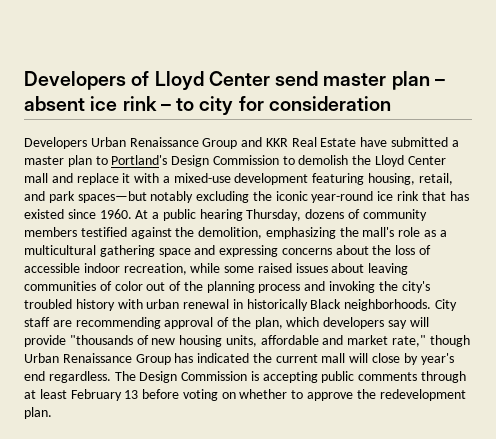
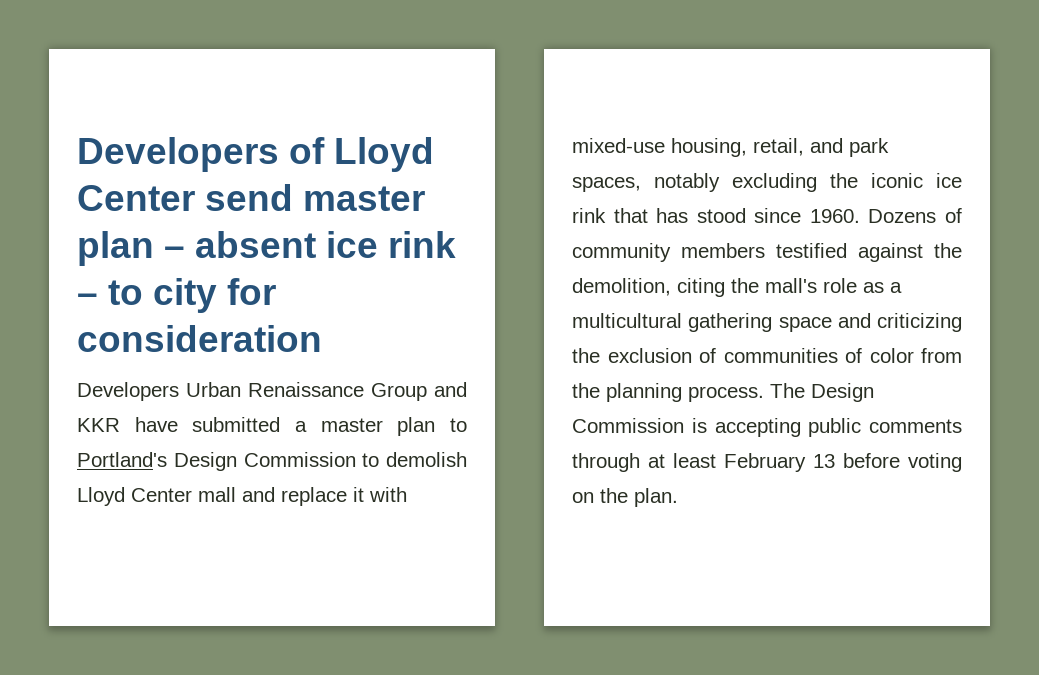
- Developers Urban Renaissance Group and KKR Real Estate have submitted a master plan to Portland's Design Commission to demolish the Lloyd Center mall and replace it with a mixed-use development featuring housing, retail, and park spaces—but notably excluding the iconic year-round ice rink that has existed since 1960.
+ Developers Urban Renaissance Group and KKR have submitted a master plan to Portland's Design Commission to demolish Lloyd Center mall and replace it with mixed-use housing, retail, and park spaces, notably excluding the iconic ice rink that has stood since 1960.
- At a public hearing Thursday, dozens of community members testified against the demolition, emphasizing the mall's role as a multicultural gathering space and expressing concerns about the loss of accessible indoor recreation, while some raised issues about leaving communities of color out of the planning process and invoking the city's troubled history with urban renewal in historically Black neighborhoods. City staff are recommending approval of the plan, which developers say will provide "thousands of new housing units, affordable and market rate," though Urban Renaissance Group has indicated the current mall will close by year's end regardless.
+ Dozens of community members testified against the demolition, citing the mall's role as a multicultural gathering space and criticizing the exclusion of communities of color from the planning process.
- The Design Commission is accepting public comments through at least February 13 before voting on whether to approve the redevelopment plan.
+ The Design Commission is accepting public comments through at least February 13 before voting on the plan.

